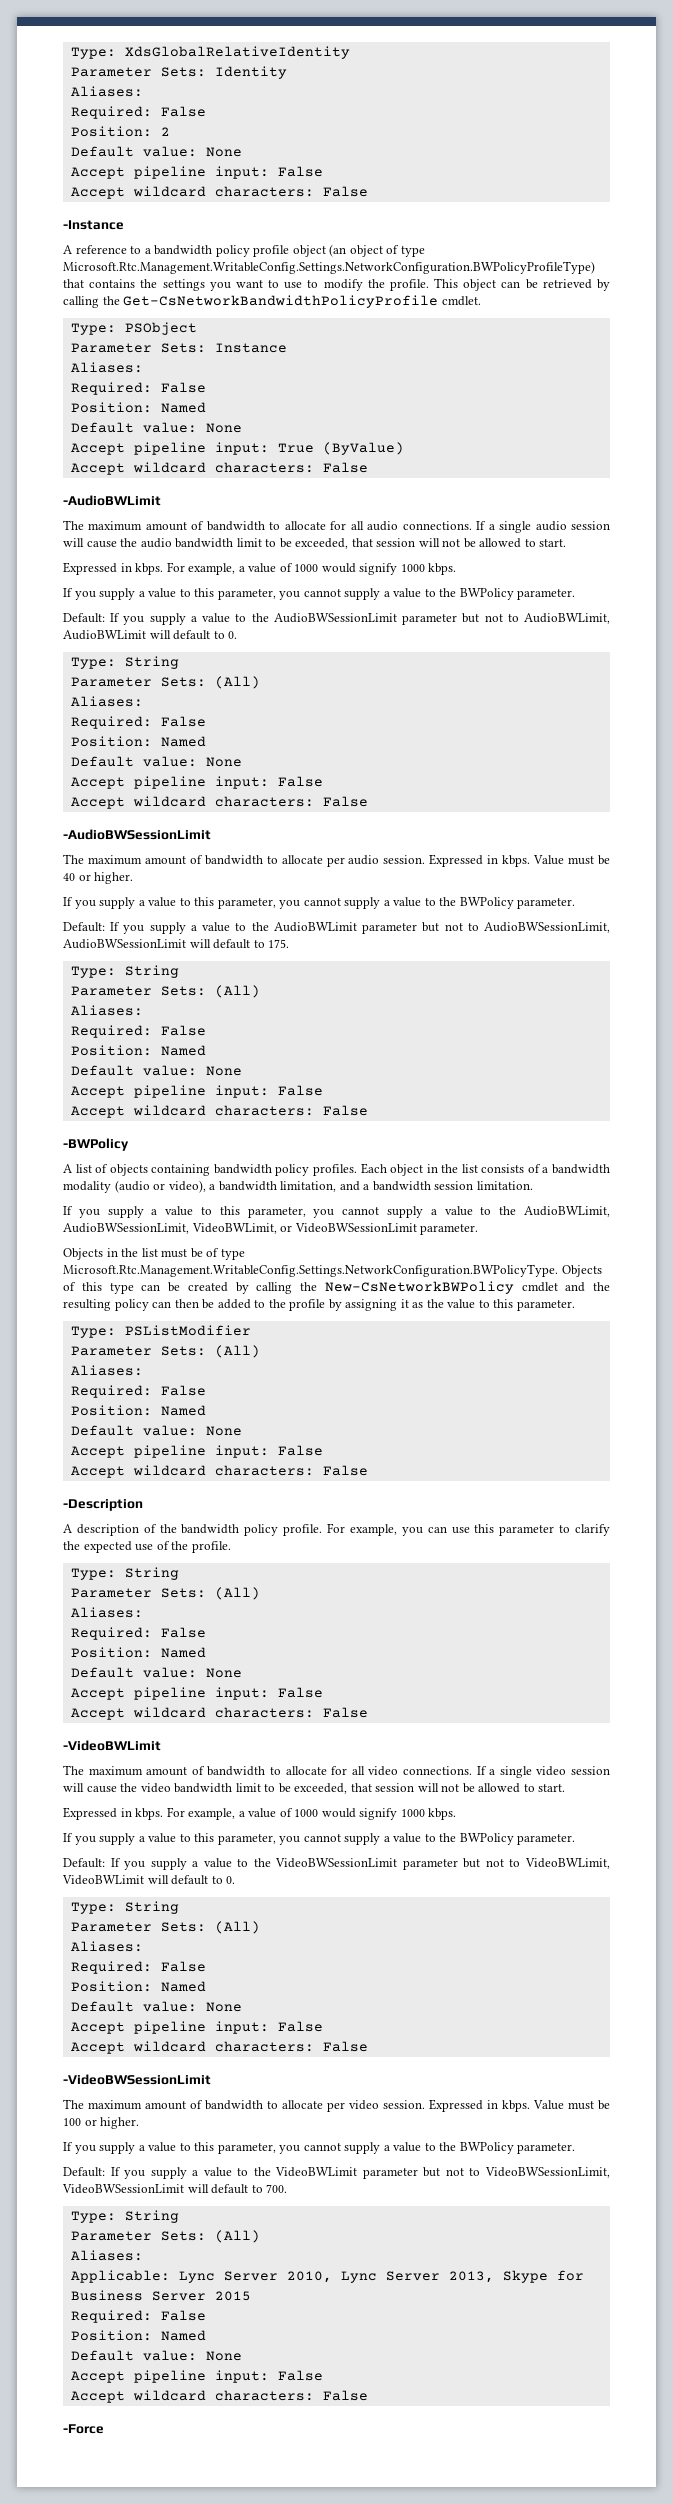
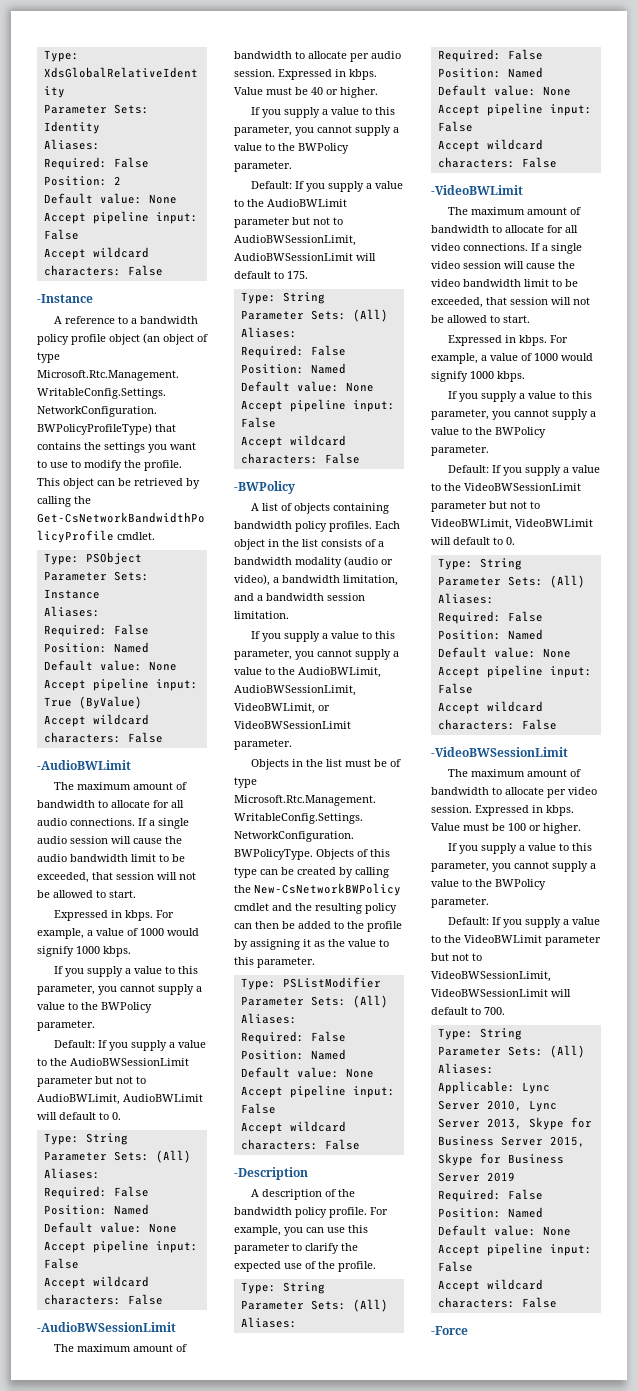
- Applicable: Lync Server 2010, Lync Server 2013, Skype for Business Server 2015
+ Applicable: Lync Server 2010, Lync Server 2013, Skype for Business Server 2015, Skype for Business Server 2019

